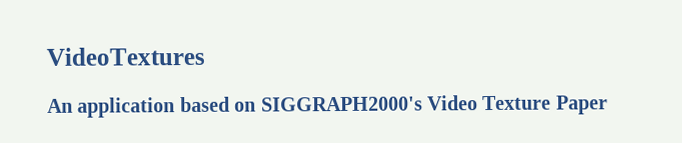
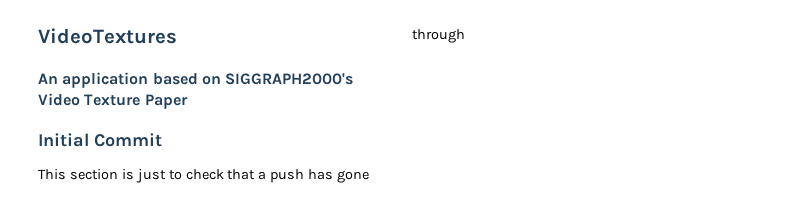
+ Initial Commit
+ This section is just to check that a push has gone through

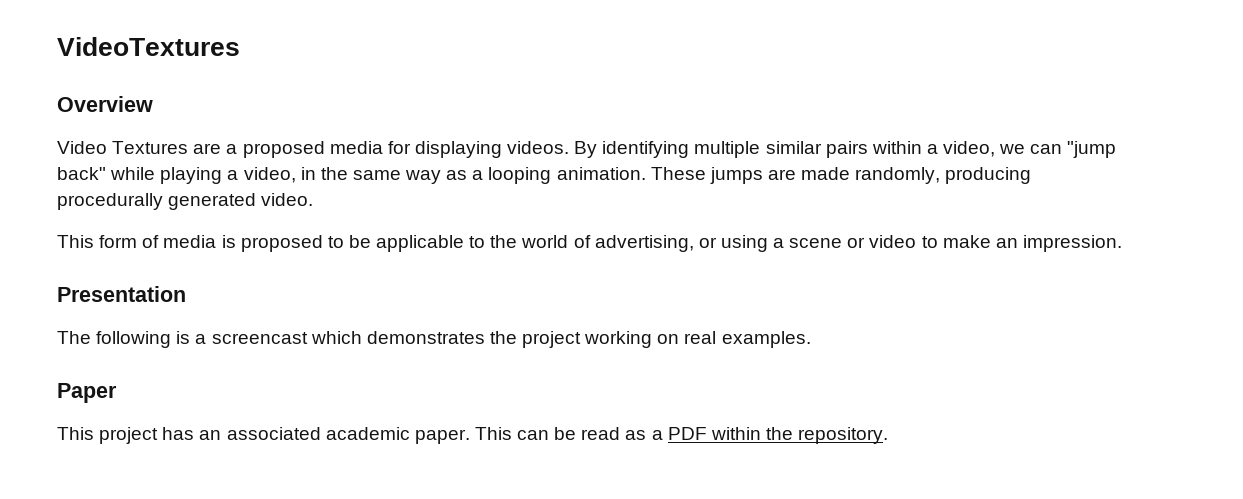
- An application based on SIGGRAPH2000's Video Texture Paper
+ Overview
+ Video Textures are a proposed media for displaying videos. By identifying multiple similar pairs within a video, we can "jump back" while playing a video, in the same way as a looping animation. These jumps are made randomly, producing procedurally generated video.
+ This form of media is proposed to be applicable to the world of advertising, or using a scene or video to make an impression.
+ Presentation
+ The following is a screencast which demonstrates the project working on real examples.
+ Paper
- Initial Commit
- This section is just to check that a push has gone through
+ This project has an associated academic paper. This can be read as a PDF within the repository.

